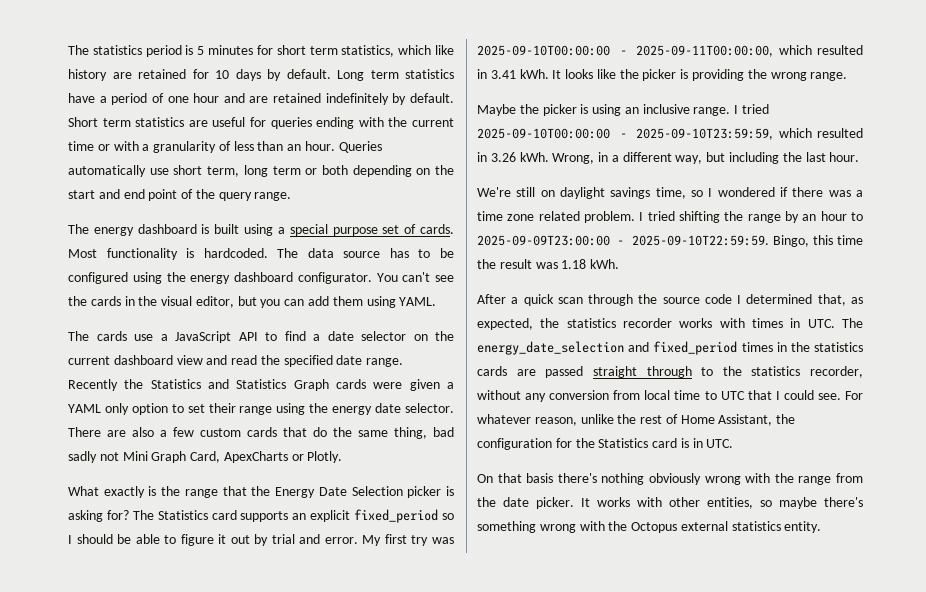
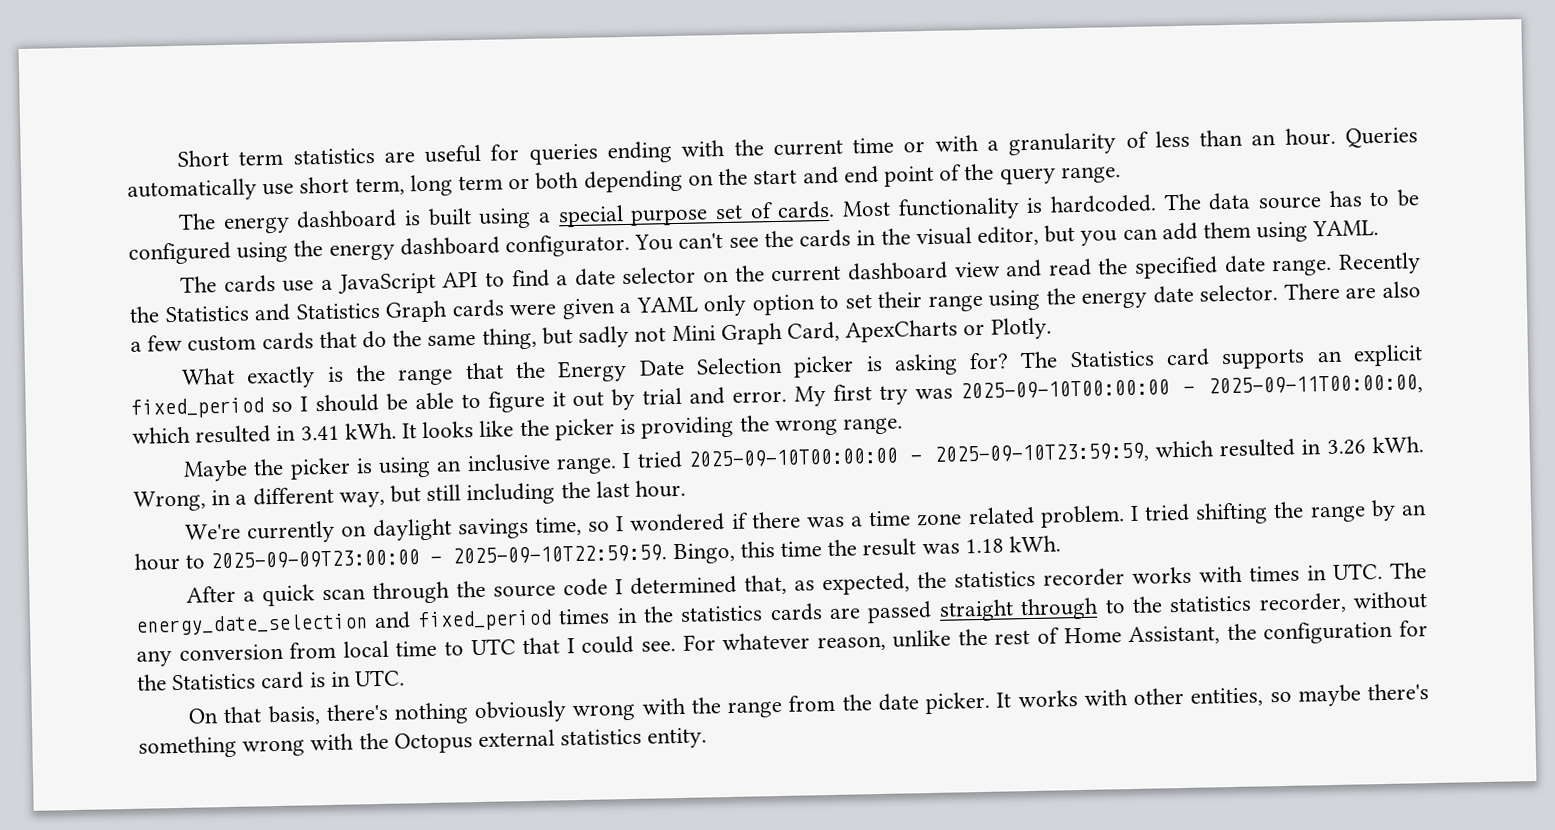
- The statistics period is 5 minutes for short term statistics, which like history are retained for 10 days by default. Long term statistics have a period of one hour and are retained indefinitely by default.
- There are also a few custom cards that do the same thing, bad sadly not Mini Graph Card, ApexCharts or Plotly.
+ There are also a few custom cards that do the same thing, but sadly not Mini Graph Card, ApexCharts or Plotly.
- Wrong, in a different way, but including the last hour.
+ Wrong, in a different way, but still including the last hour.
- We're still on daylight savings time, so I wondered if there was a time zone related problem.
+ We're currently on daylight savings time, so I wondered if there was a time zone related problem.
- On that basis there's nothing obviously wrong with the range from the date picker.
+ On that basis, there's nothing obviously wrong with the range from the date picker.

